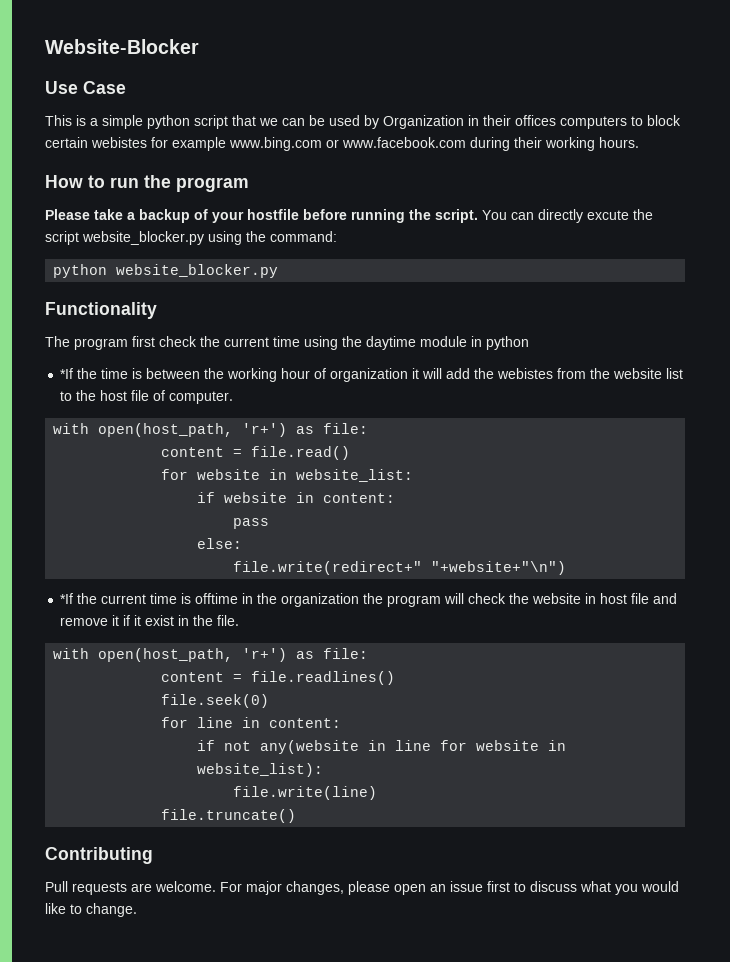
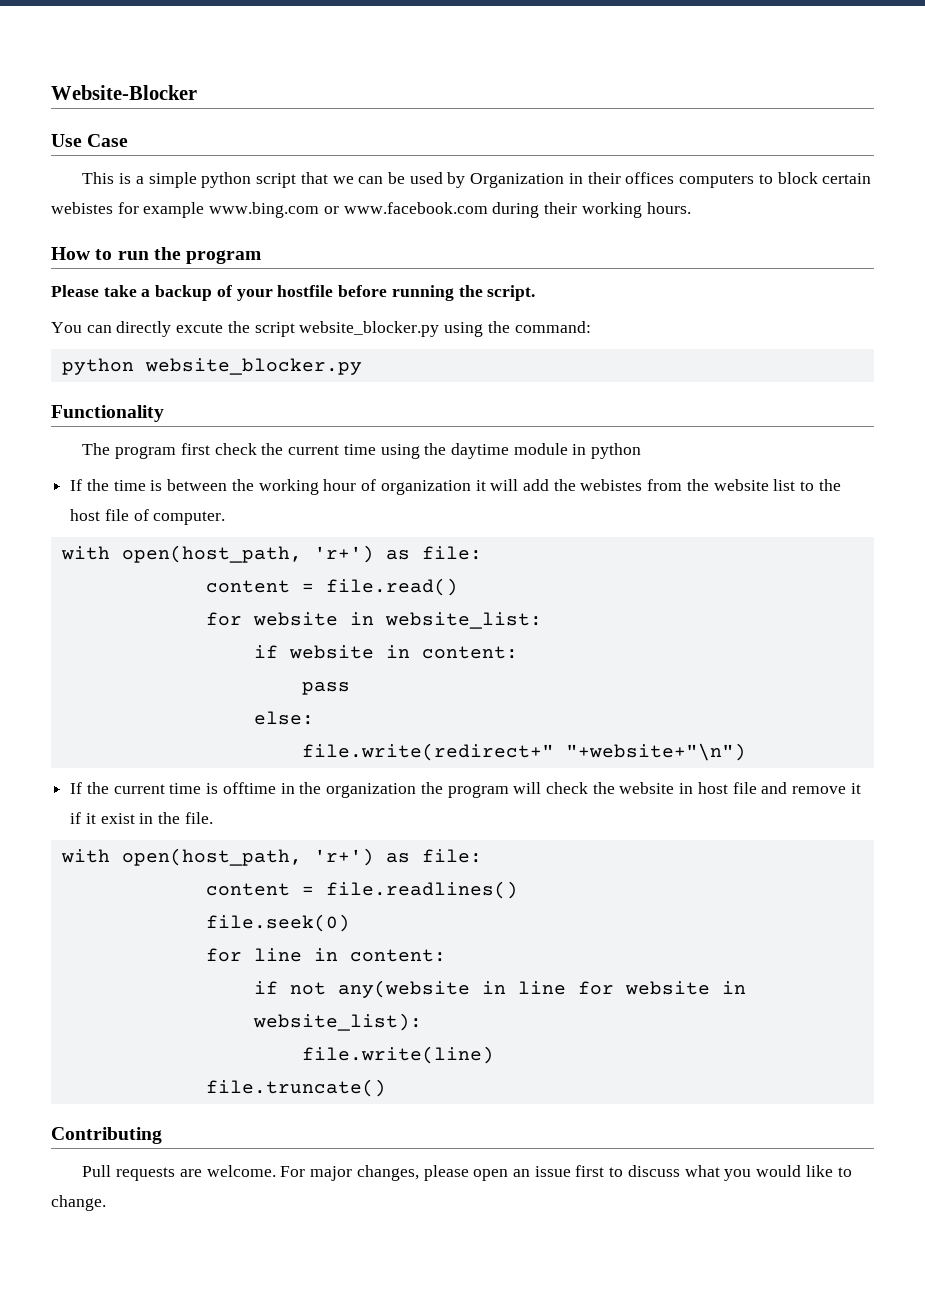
- Please take a backup of your hostfile before running the script. You can directly excute the script website_blocker.py using the command:
+ Please take a backup of your hostfile before running the script.
+ You can directly excute the script website_blocker.py using the command:
- *If the time is between the working hour of organization it will add the webistes from the website list to the host file of computer.
+ If the time is between the working hour of organization it will add the webistes from the website list to the host file of computer.
- *If the current time is offtime in the organization the program will check the website in host file and remove it if it exist in the file.
+ If the current time is offtime in the organization the program will check the website in host file and remove it if it exist in the file.

